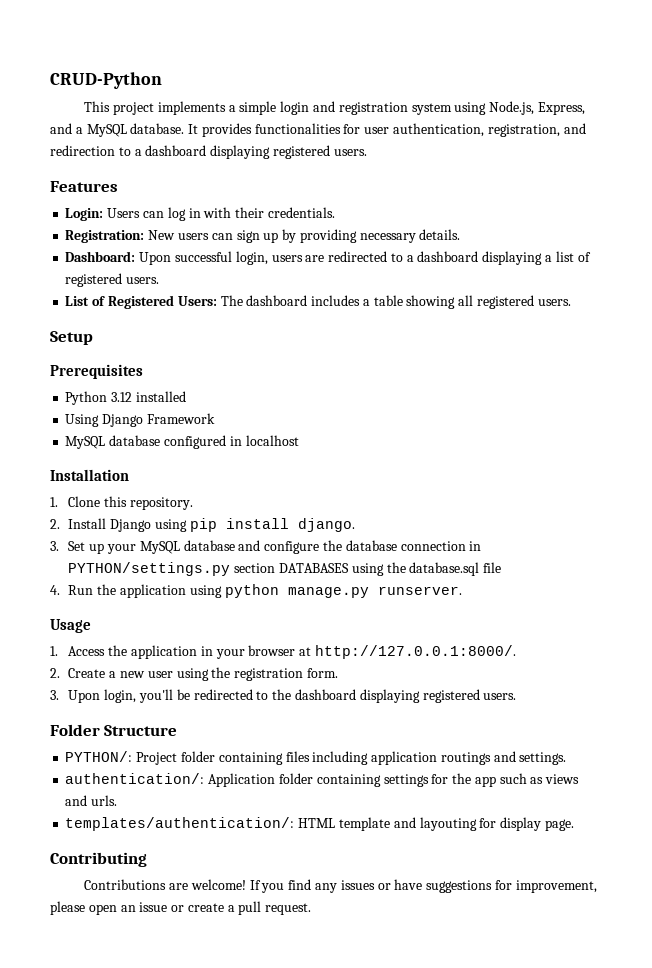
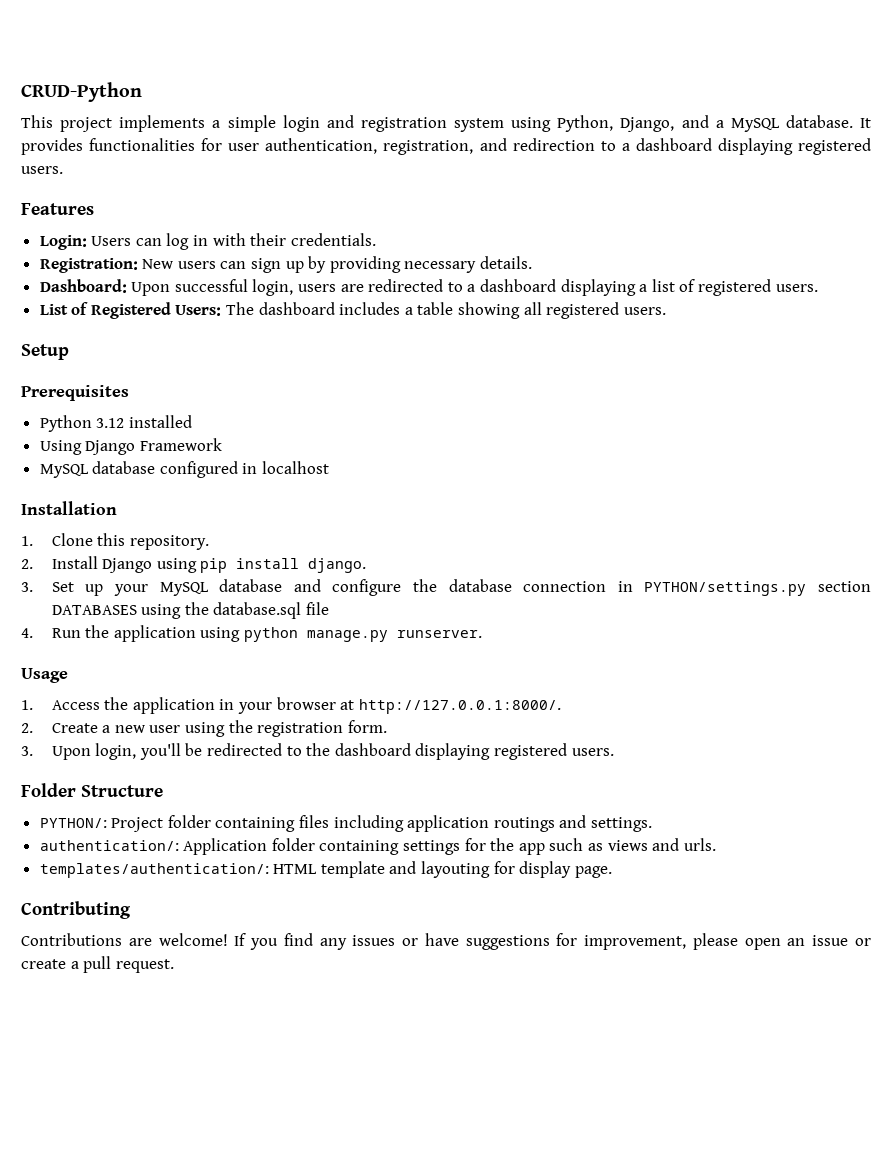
- This project implements a simple login and registration system using Node.js, Express, and a MySQL database.
+ This project implements a simple login and registration system using Python, Django, and a MySQL database.

